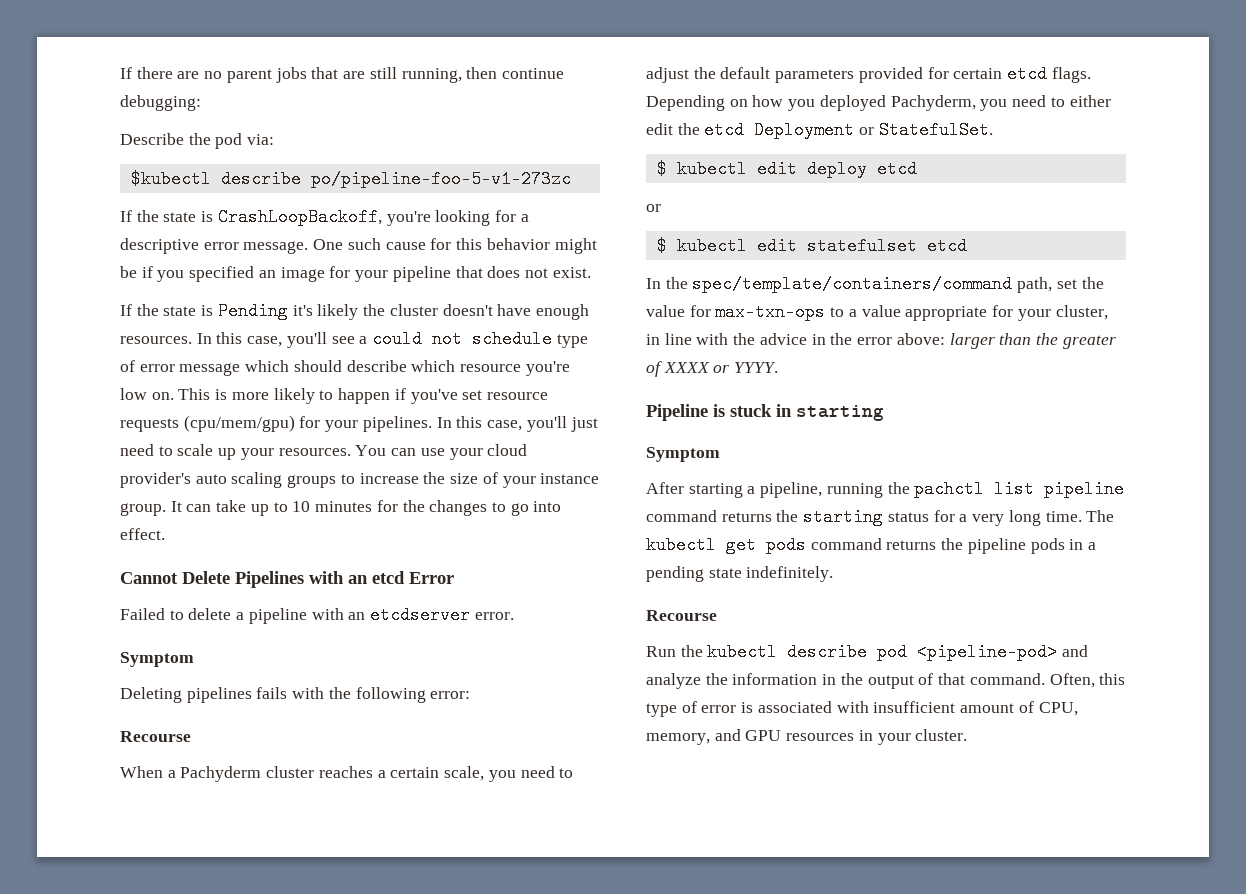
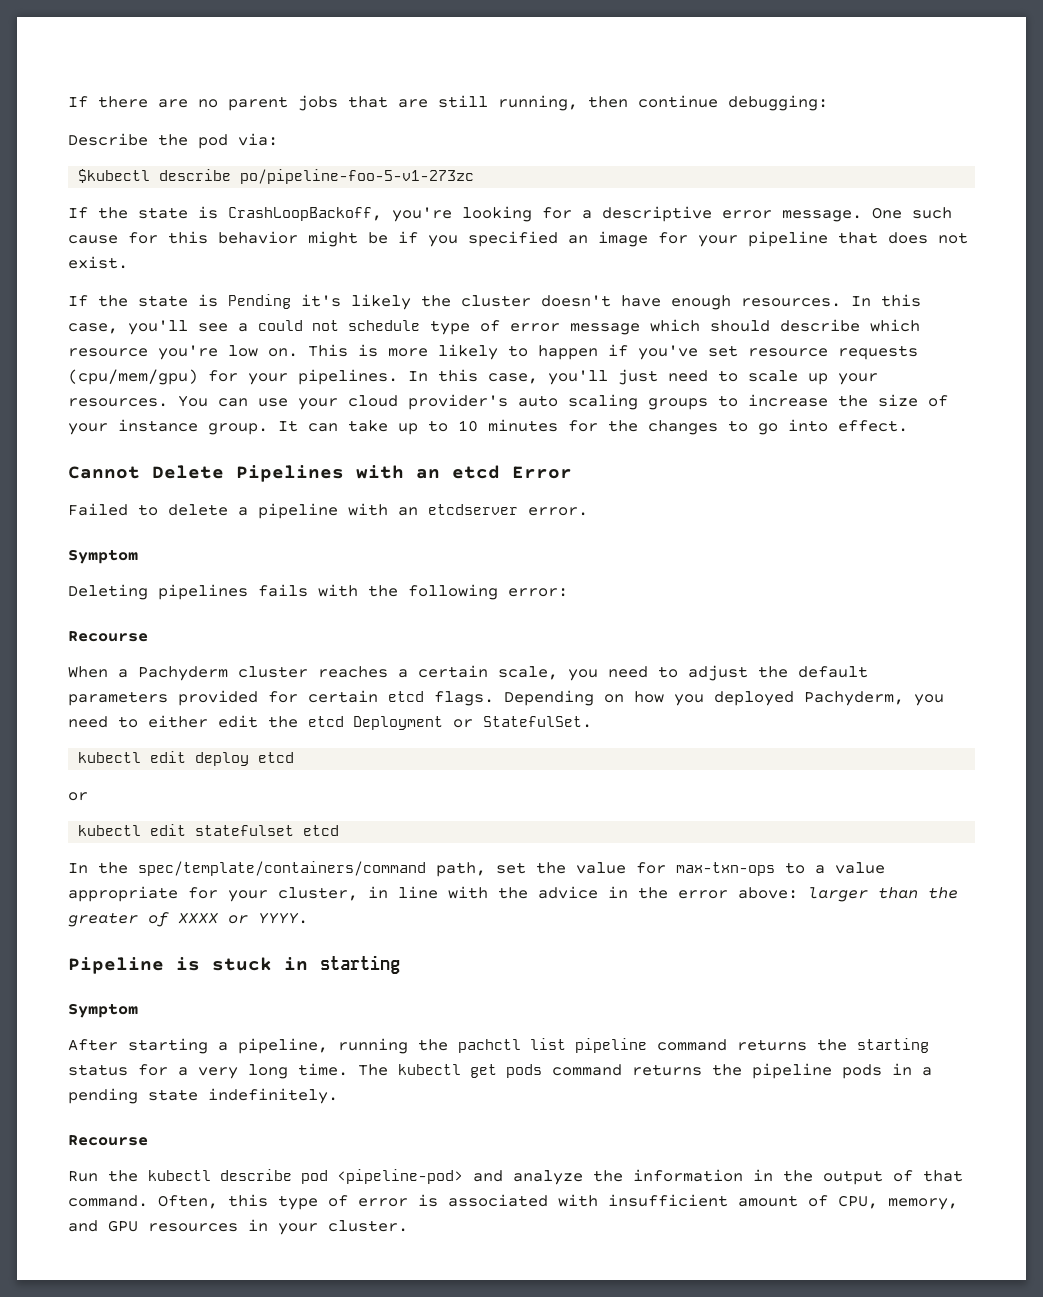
- $ kubectl edit deploy etcd
+ kubectl edit deploy etcd
- $ kubectl edit statefulset etcd
+ kubectl edit statefulset etcd

